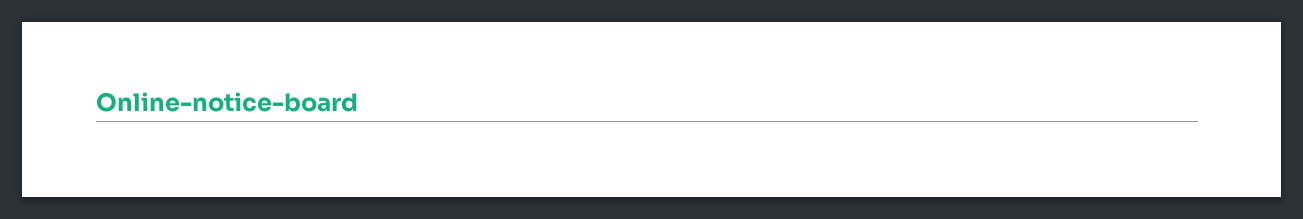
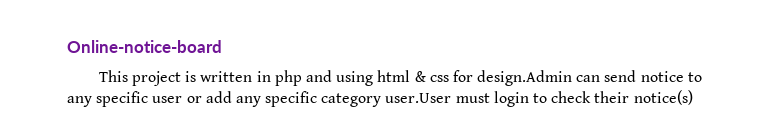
+ This project is written in php and using html & css for design.Admin can send notice to any specific user or add any specific category user.User must login to check their notice(s)

